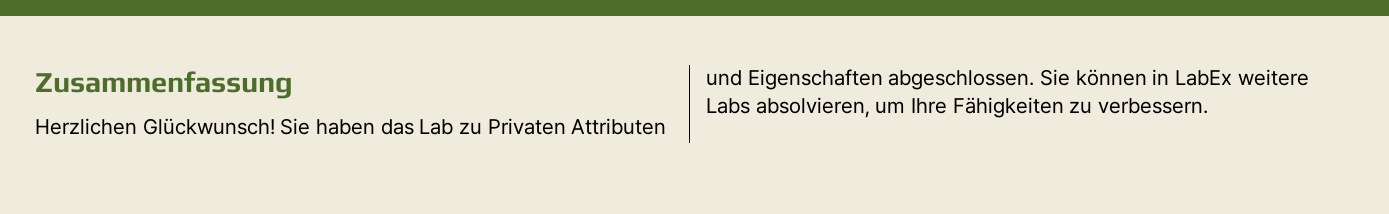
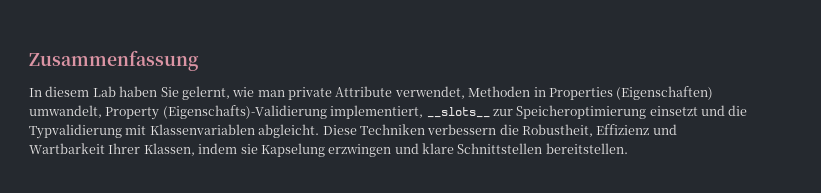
- Herzlichen Glückwunsch! Sie haben das Lab zu Privaten Attributen und Eigenschaften abgeschlossen. Sie können in LabEx weitere Labs absolvieren, um Ihre Fähigkeiten zu verbessern.
+ In diesem Lab haben Sie gelernt, wie man private Attribute verwendet, Methoden in Properties (Eigenschaften) umwandelt, Property (Eigenschafts)-Validierung implementiert, __slots__ zur Speicheroptimierung einsetzt und die Typvalidierung mit Klassenvariablen abgleicht. Diese Techniken verbessern die Robustheit, Effizienz und Wartbarkeit Ihrer Klassen, indem sie Kapselung erzwingen und klare Schnittstellen bereitstellen.

